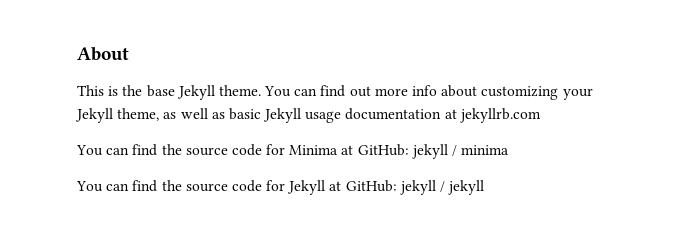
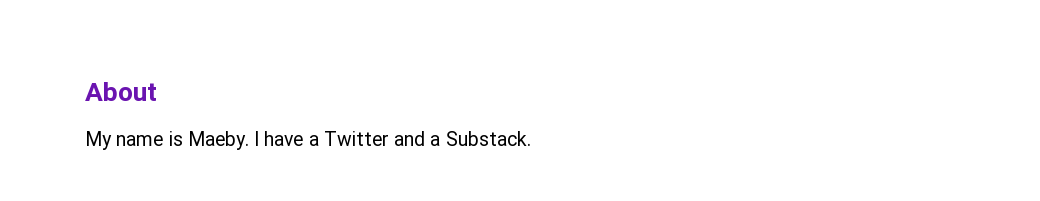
- This is the base Jekyll theme. You can find out more info about customizing your Jekyll theme, as well as basic Jekyll usage documentation at jekyllrb.com
- You can find the source code for Minima at GitHub: jekyll / minima
- You can find the source code for Jekyll at GitHub: jekyll / jekyll
+ My name is Maeby. I have a Twitter and a Substack.

